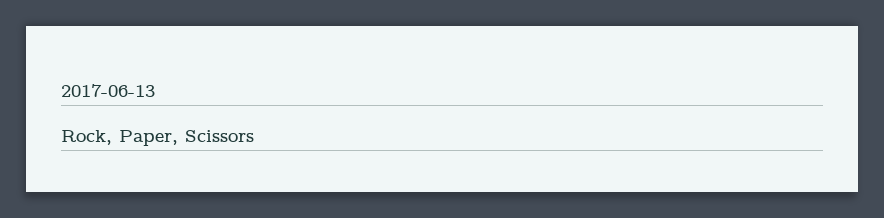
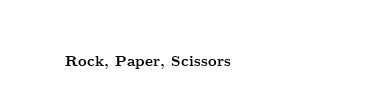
- 2017-06-13

